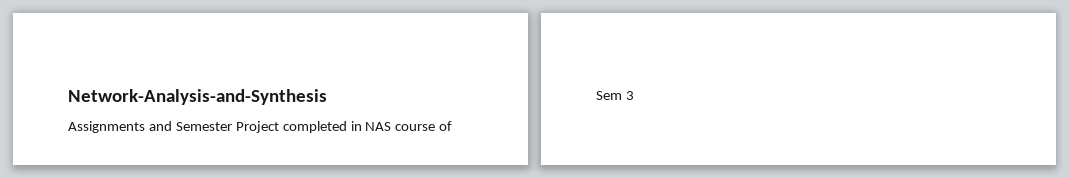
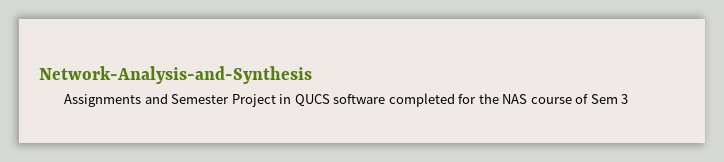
- Assignments and Semester Project completed in NAS course of Sem 3
+ Assignments and Semester Project in QUCS software completed for the NAS course of Sem 3

